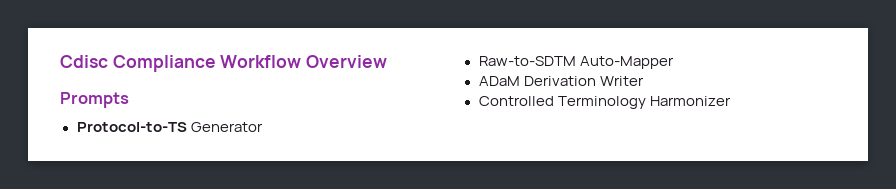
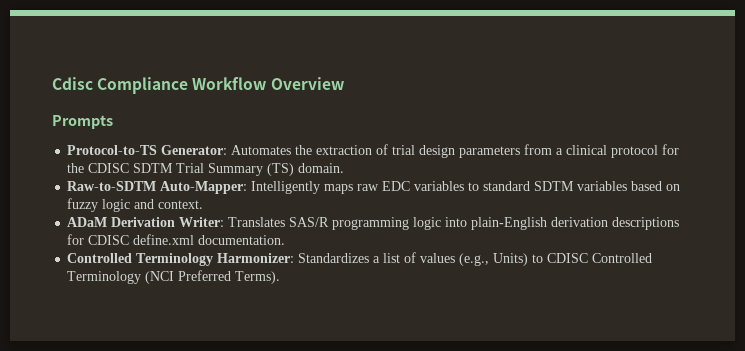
- Protocol-to-TS Generator
- Raw-to-SDTM Auto-Mapper
- ADaM Derivation Writer
- Controlled Terminology Harmonizer
+ Protocol-to-TS Generator: Automates the extraction of trial design parameters from a clinical protocol for the CDISC SDTM Trial Summary (TS) domain.
+ Raw-to-SDTM Auto-Mapper: Intelligently maps raw EDC variables to standard SDTM variables based on fuzzy logic and context.
+ ADaM Derivation Writer: Translates SAS/R programming logic into plain-English derivation descriptions for CDISC define.xml documentation.
+ Controlled Terminology Harmonizer: Standardizes a list of values (e.g., Units) to CDISC Controlled Terminology (NCI Preferred Terms).

